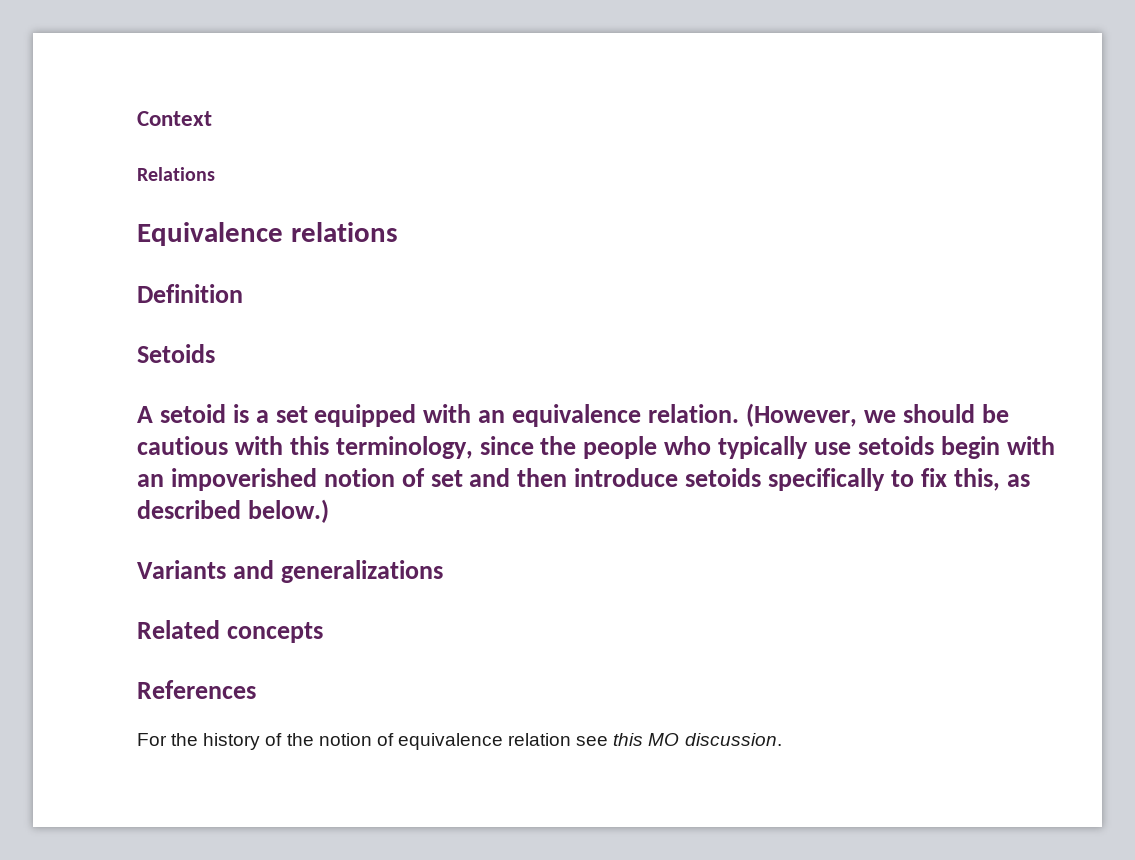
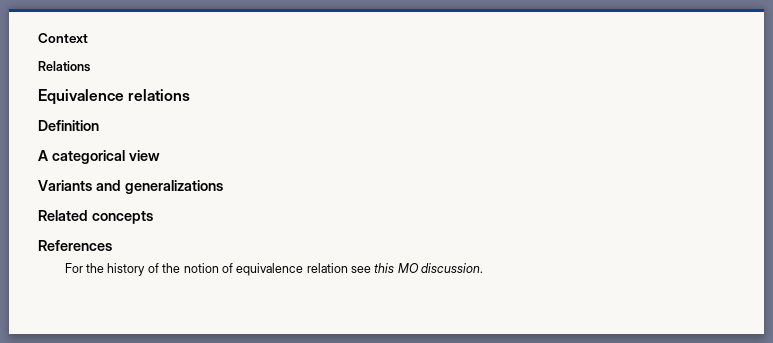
- Setoids
- A setoid is a set equipped with an equivalence relation. (However, we should be cautious with this terminology, since the people who typically use setoids begin with an impoverished notion of set and then introduce setoids specifically to fix this, as described below.)
+ A categorical view

